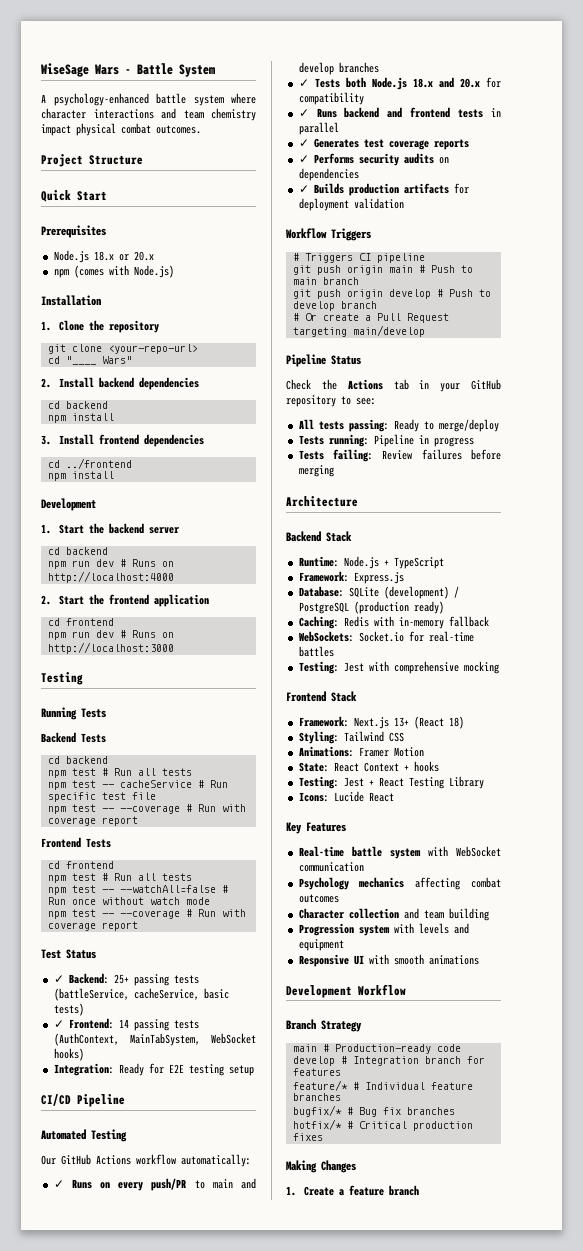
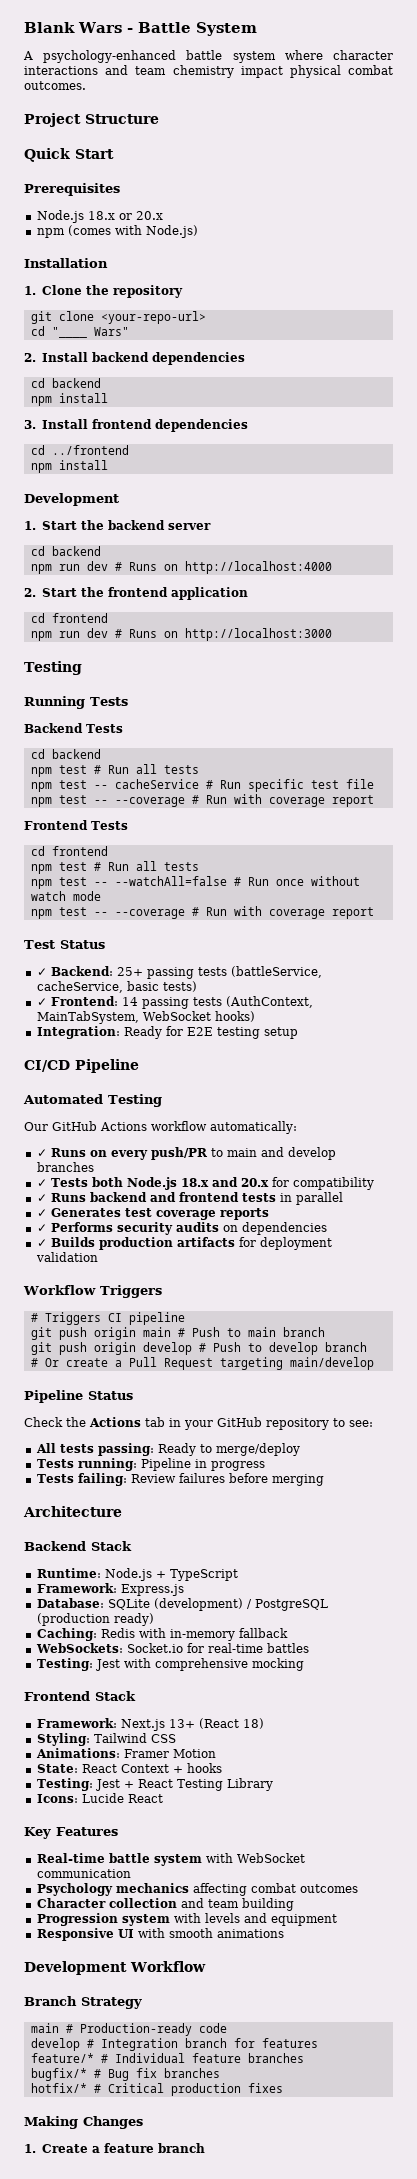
- WiseSage Wars - Battle System
+ Blank Wars - Battle System

